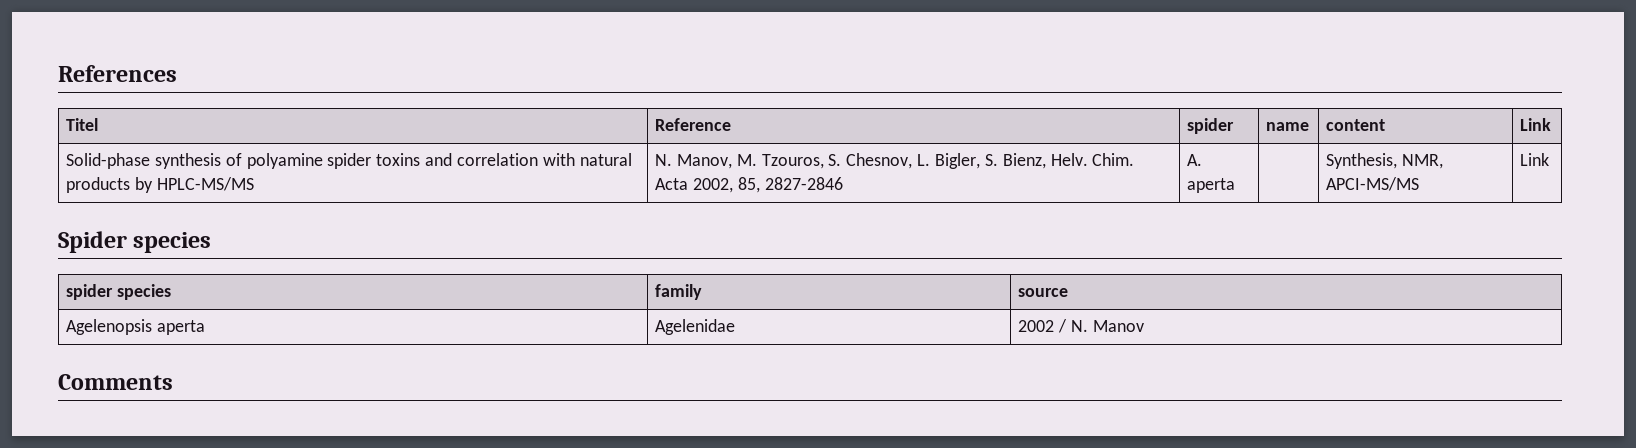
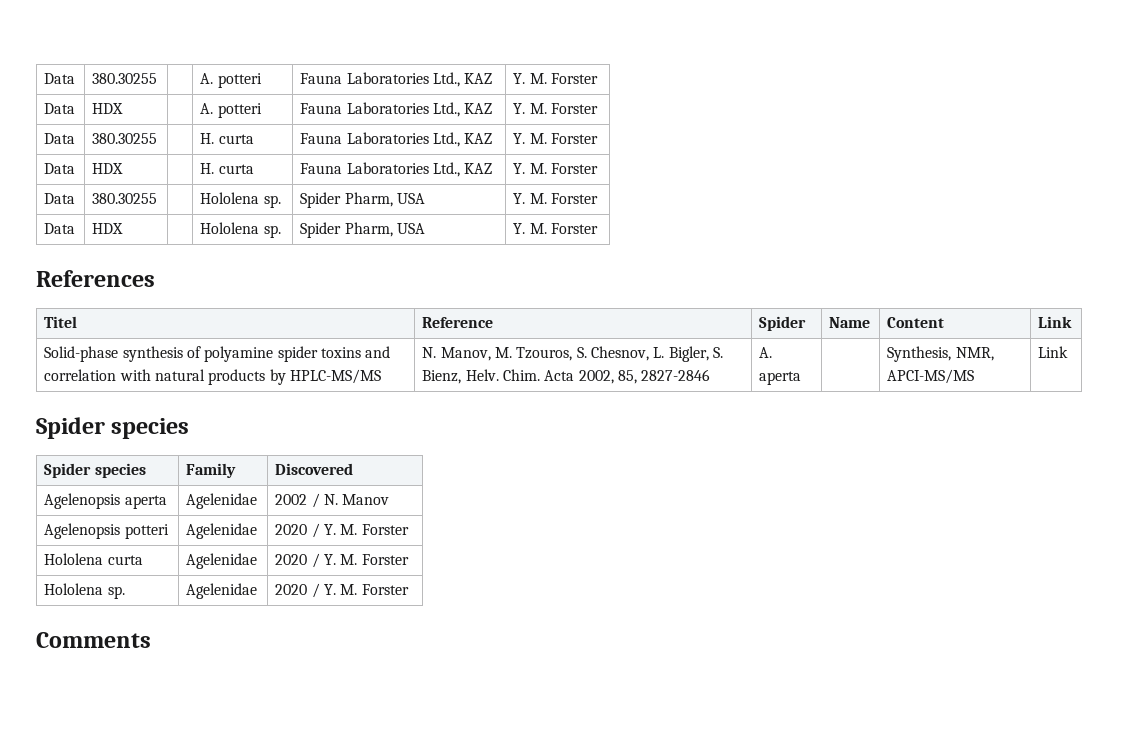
+ Data | 380.30255 | | A. potteri | Fauna Laboratories Ltd., KAZ | Y. M. Forster
+ Data | HDX | | A. potteri | Fauna Laboratories Ltd., KAZ | Y. M. Forster
+ Data | 380.30255 | | H. curta | Fauna Laboratories Ltd., KAZ | Y. M. Forster
+ Data | HDX | | H. curta | Fauna Laboratories Ltd., KAZ | Y. M. Forster
+ Data | 380.30255 | | Hololena sp. | Spider Pharm, USA | Y. M. Forster
+ Data | HDX | | Hololena sp. | Spider Pharm, USA | Y. M. Forster
- Titel | Reference | spider | name | content | Link
+ Titel | Reference | Spider | Name | Content | Link
- spider species | family | source
+ Spider species | Family | Discovered
+ Agelenopsis potteri | Agelenidae | 2020 / Y. M. Forster
+ Hololena curta | Agelenidae | 2020 / Y. M. Forster
+ Hololena sp. | Agelenidae | 2020 / Y. M. Forster

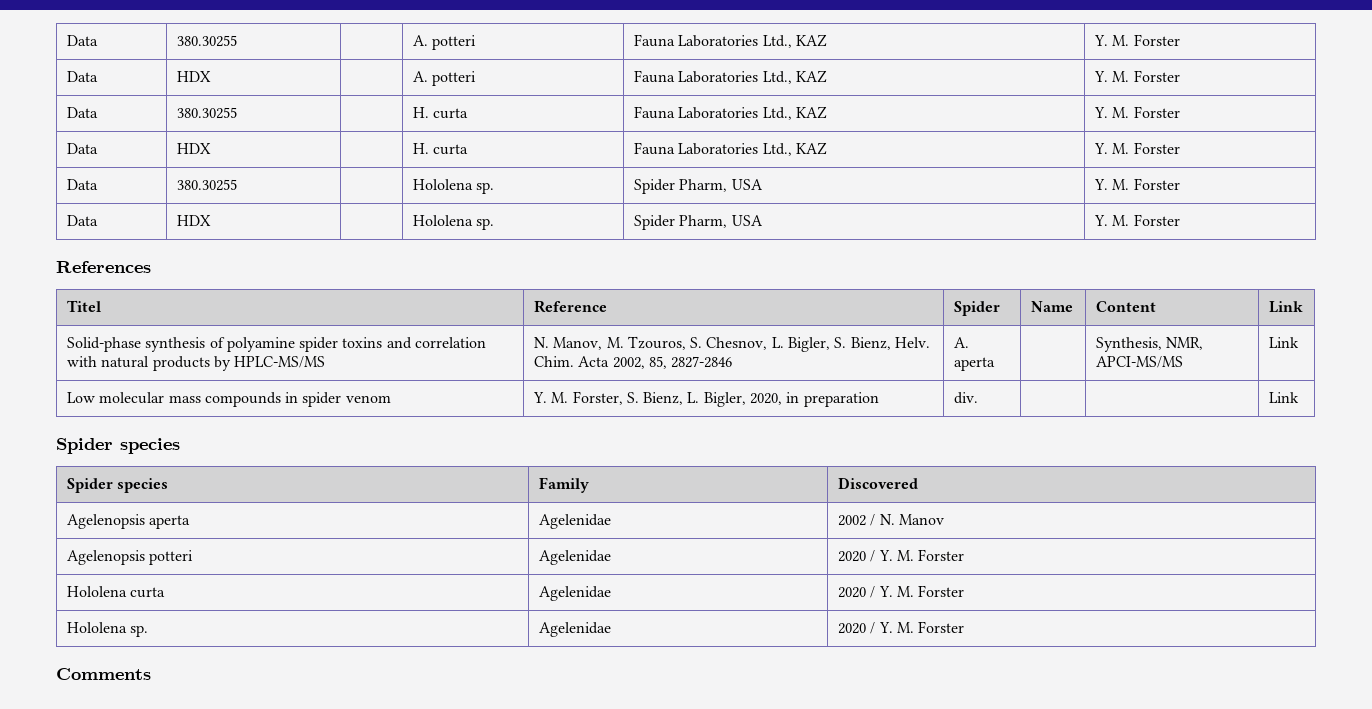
+ Low molecular mass compounds in spider venom | Y. M. Forster, S. Bienz, L. Bigler, 2020, in preparation | div. | | | Link

